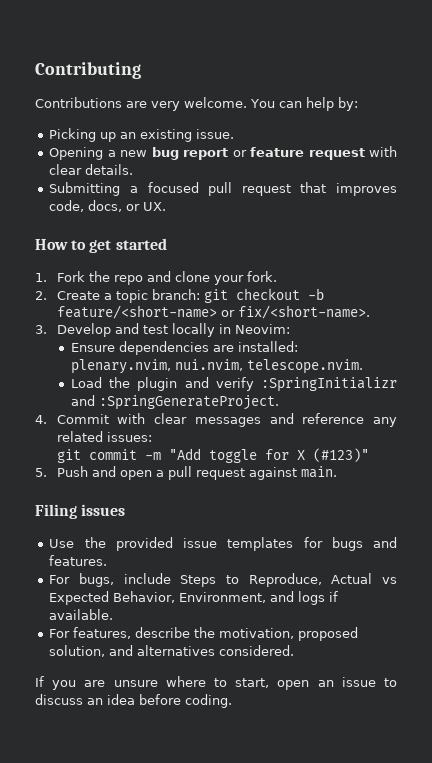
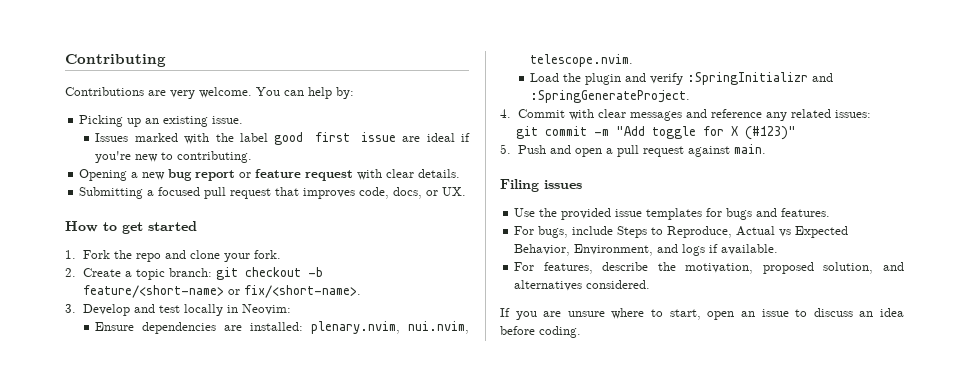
+ Issues marked with the label good first issue are ideal if you're new to contributing.

